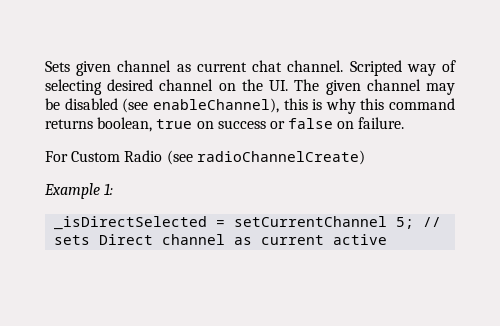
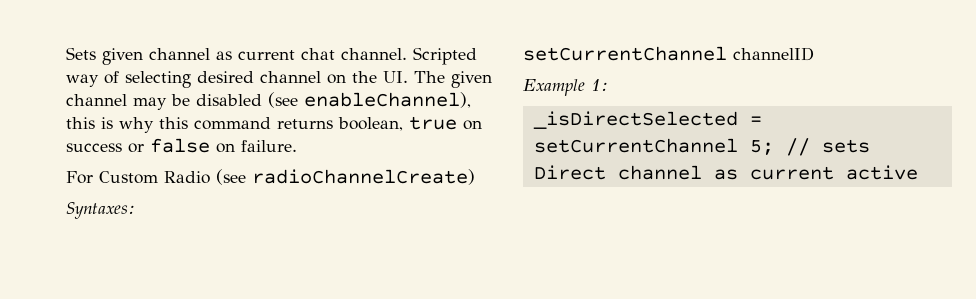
+ Syntaxes:
+ setCurrentChannel channelID

